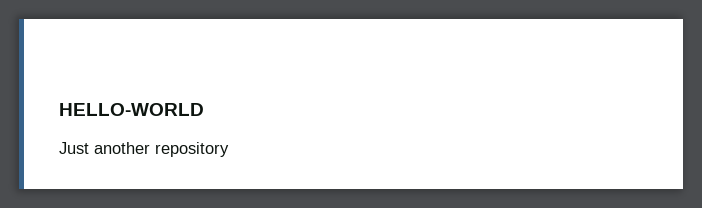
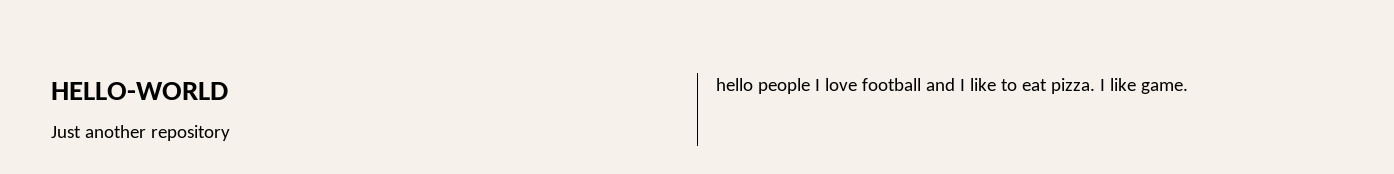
+ hello people I love football and I like to eat pizza. I like game.

